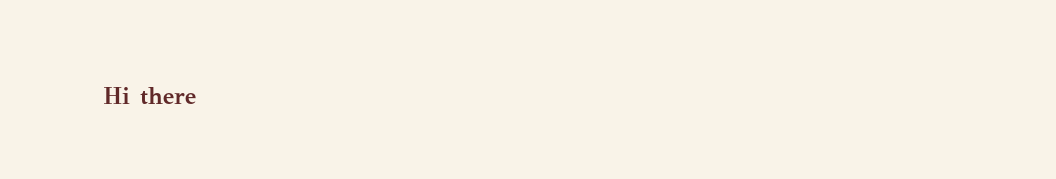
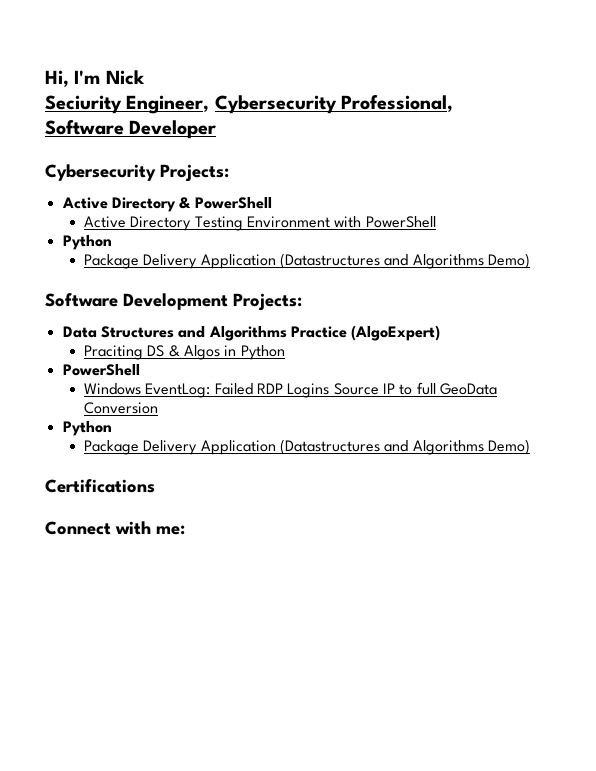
- Hi there
+ Hi, I'm Nick
+ Seciurity Engineer, Cybersecurity Professional, Software Developer
+ Cybersecurity Projects:
+ Active Directory & PowerShell
+ Active Directory Testing Environment with PowerShell
+ Python
+ Package Delivery Application (Datastructures and Algorithms Demo)
+ Software Development Projects:
+ Data Structures and Algorithms Practice (AlgoExpert)
+ Praciting DS & Algos in Python
+ PowerShell
+ Windows EventLog: Failed RDP Logins Source IP to full GeoData Conversion
+ Python
+ Package Delivery Application (Datastructures and Algorithms Demo)
+ Certifications
+ Connect with me:

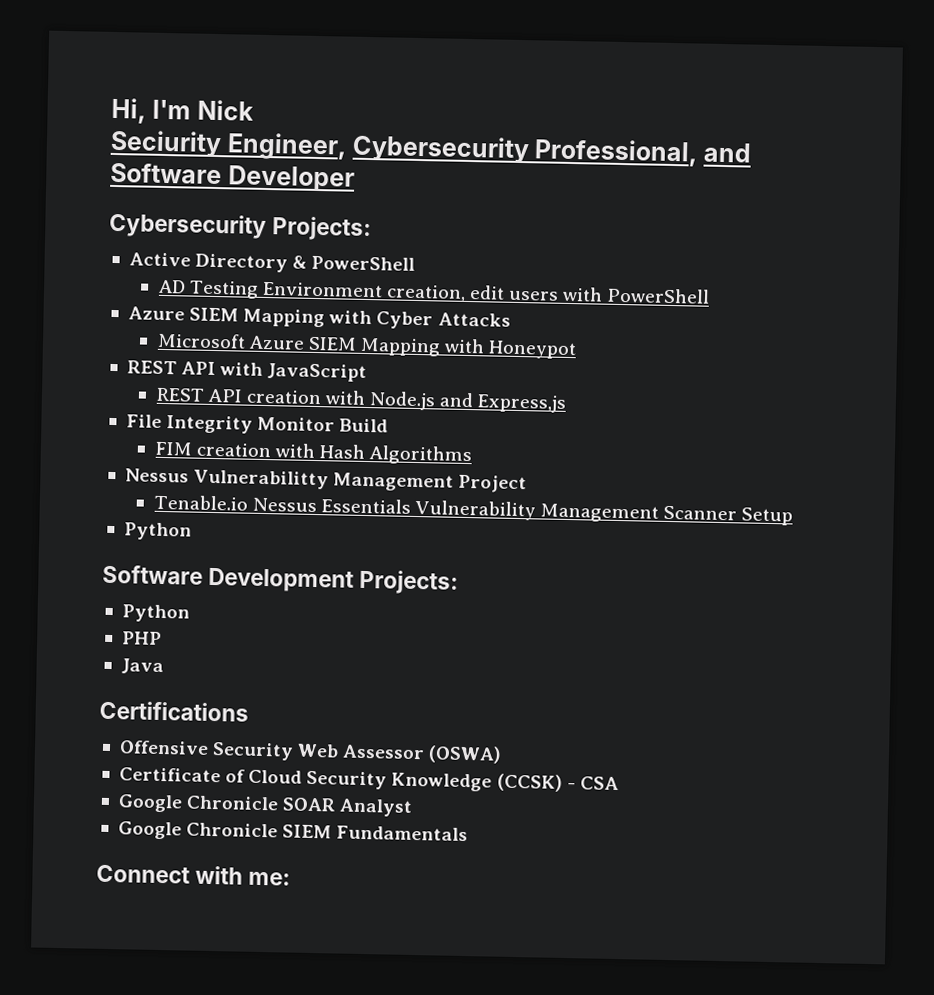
- Seciurity Engineer, Cybersecurity Professional, Software Developer
+ Seciurity Engineer, Cybersecurity Professional, and Software Developer
- Active Directory Testing Environment with PowerShell
+ AD Testing Environment creation, edit users with PowerShell
+ Azure SIEM Mapping with Cyber Attacks
+ Microsoft Azure SIEM Mapping with Honeypot
+ REST API with JavaScript
+ REST API creation with Node.js and Express,js
+ File Integrity Monitor Build
+ FIM creation with Hash Algorithms
+ Nessus Vulnerabilitty Management Project
+ Tenable.io Nessus Essentials Vulnerability Management Scanner Setup
  Python
- Package Delivery Application (Datastructures and Algorithms Demo)
  Software Development Projects:
- Data Structures and Algorithms Practice (AlgoExpert)
- Praciting DS & Algos in Python
- PowerShell
- Windows EventLog: Failed RDP Logins Source IP to full GeoData Conversion
  Python
- Package Delivery Application (Datastructures and Algorithms Demo)
+ PHP
+ Java
  Certifications
+ Offensive Security Web Assessor (OSWA)
+ Certificate of Cloud Security Knowledge (CCSK) - CSA
+ Google Chronicle SOAR Analyst
+ Google Chronicle SIEM Fundamentals

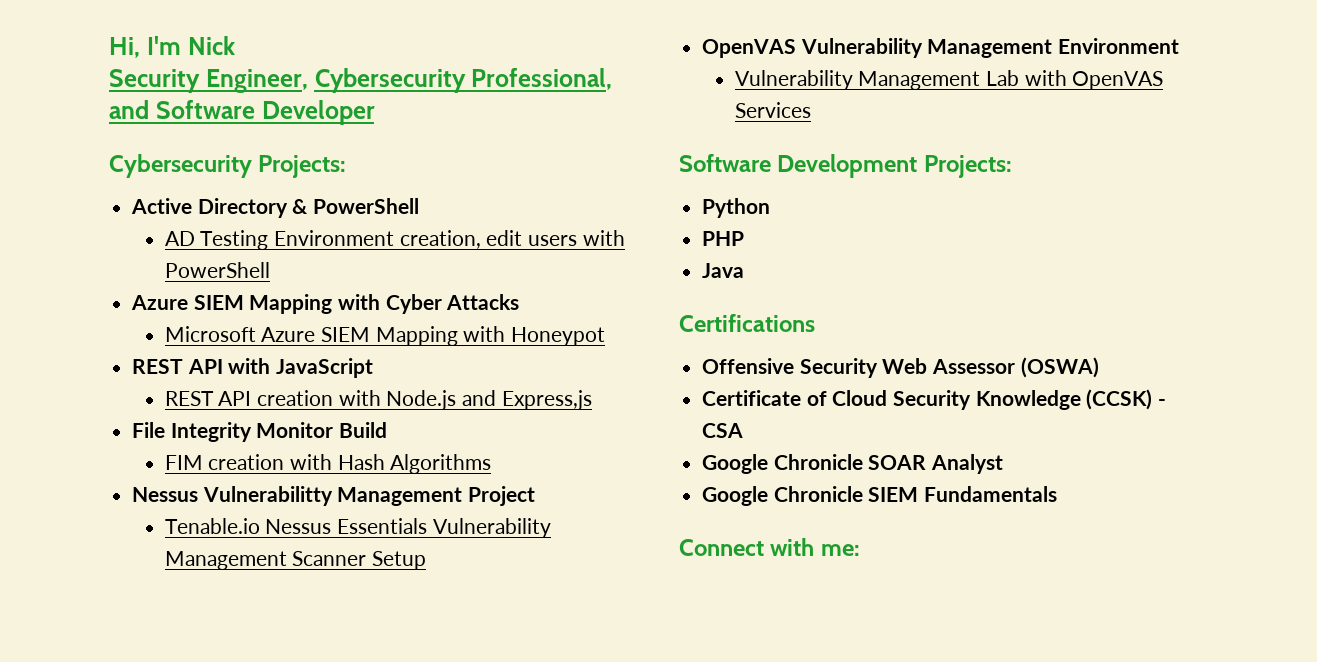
- Seciurity Engineer, Cybersecurity Professional, and Software Developer
+ Security Engineer, Cybersecurity Professional, and Software Developer
  Tenable.io Nessus Essentials Vulnerability Management Scanner Setup
- Python
+ OpenVAS Vulnerability Management Environment
+ Vulnerability Management Lab with OpenVAS Services

